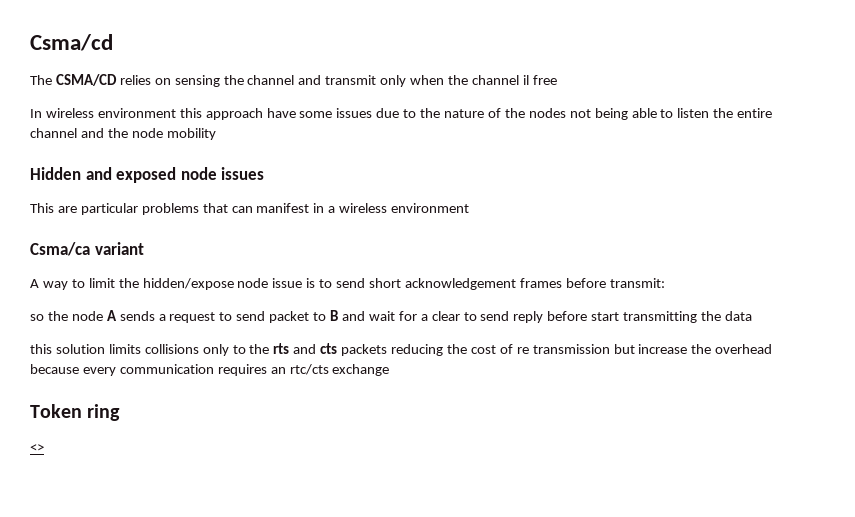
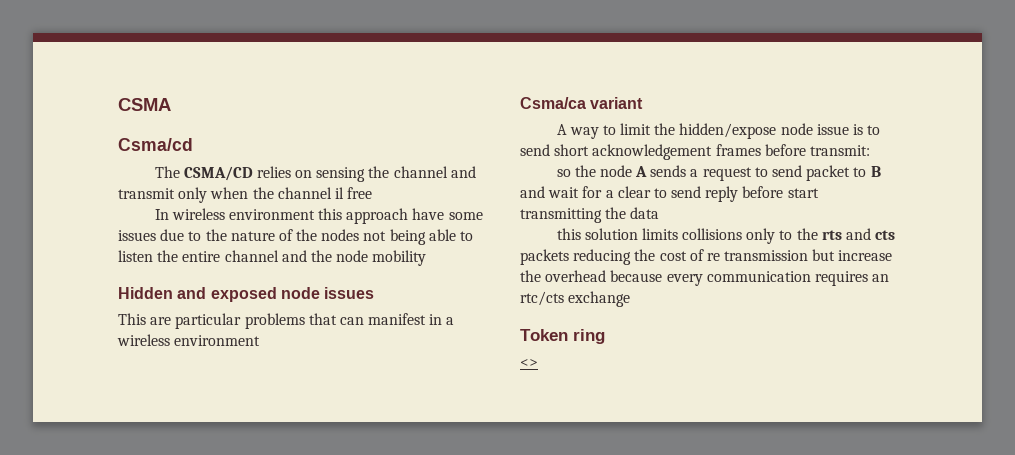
+ CSMA

